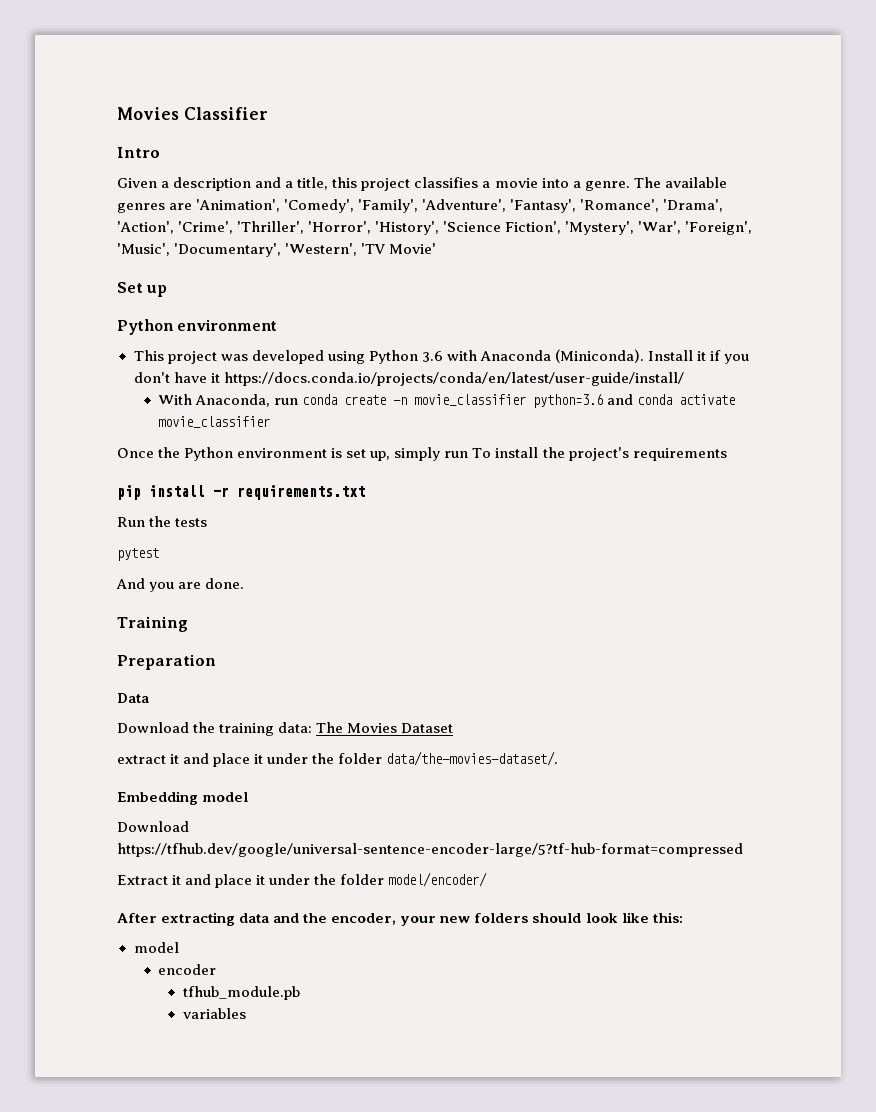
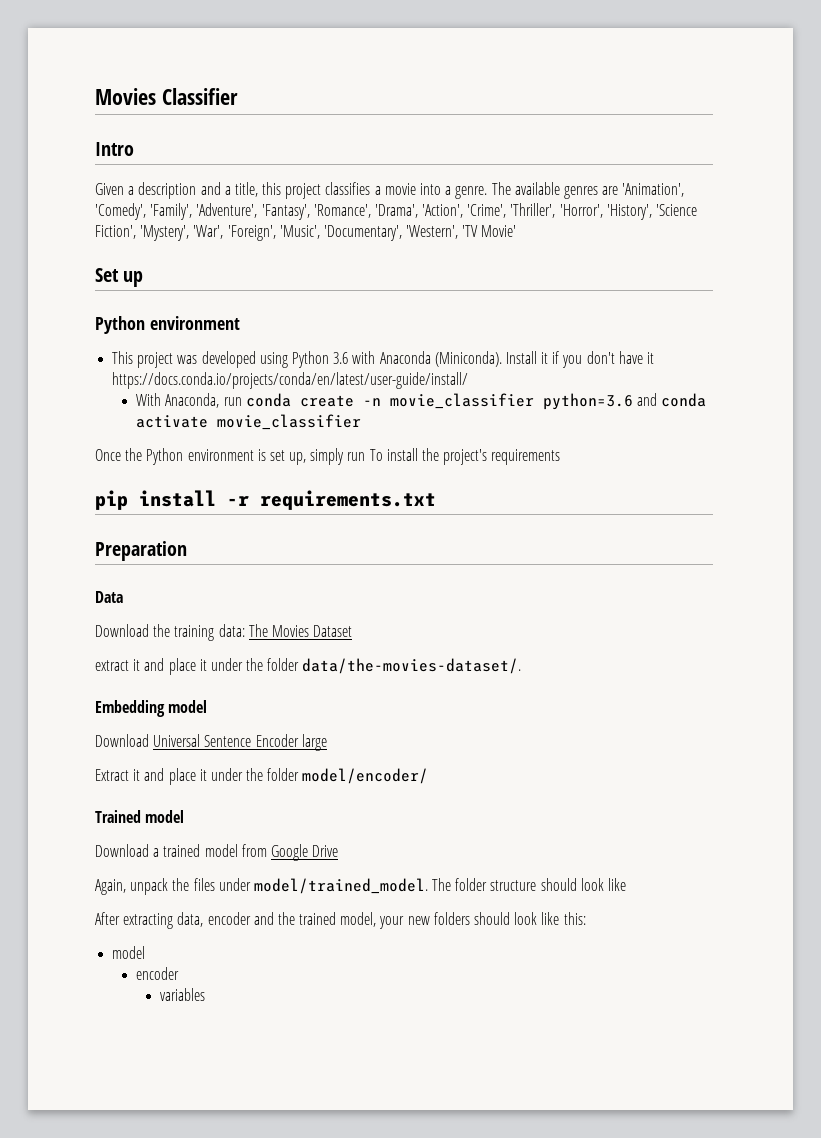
- Run the tests
- pytest
- And you are done.
- Training
- Download https://tfhub.dev/google/universal-sentence-encoder-large/5?tf-hub-format=compressed
+ Download Universal Sentence Encoder large
- After extracting data and the encoder, your new folders should look like this:
+ Trained model
+ Download a trained model from Google Drive
+ Again, unpack the files under model/trained_model. The folder structure should look like
+ After extracting data, encoder and the trained model, your new folders should look like this:
- tfhub_module.pb

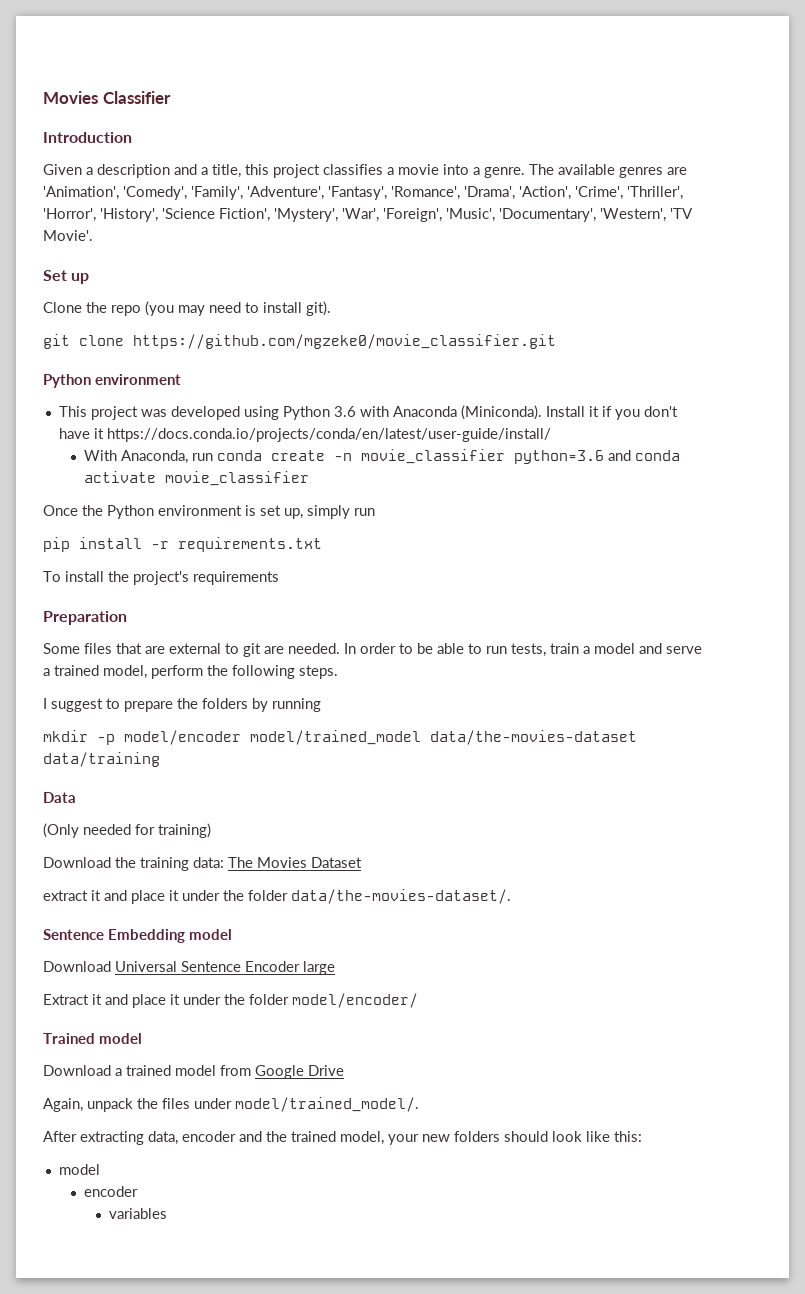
- Intro
+ Introduction
- The available genres are 'Animation', 'Comedy', 'Family', 'Adventure', 'Fantasy', 'Romance', 'Drama', 'Action', 'Crime', 'Thriller', 'Horror', 'History', 'Science Fiction', 'Mystery', 'War', 'Foreign', 'Music', 'Documentary', 'Western', 'TV Movie'
+ The available genres are 'Animation', 'Comedy', 'Family', 'Adventure', 'Fantasy', 'Romance', 'Drama', 'Action', 'Crime', 'Thriller', 'Horror', 'History', 'Science Fiction', 'Mystery', 'War', 'Foreign', 'Music', 'Documentary', 'Western', 'TV Movie'.
+ Clone the repo (you may need to install git).
+ git clone https://github.com/mgzeke0/movie_classifier.git
- Once the Python environment is set up, simply run To install the project's requirements
+ Once the Python environment is set up, simply run
+ pip install -r requirements.txt
+ To install the project's requirements
- pip install -r requirements.txt
  Preparation
+ Some files that are external to git are needed. In order to be able to run tests, train a model and serve a trained model, perform the following steps.
+ I suggest to prepare the folders by running
+ mkdir -p model/encoder model/trained_model data/the-movies-dataset data/training
  Data
+ (Only needed for training)
- Embedding model
+ Sentence Embedding model
- Again, unpack the files under model/trained_model. The folder structure should look like
+ Again, unpack the files under model/trained_model/.

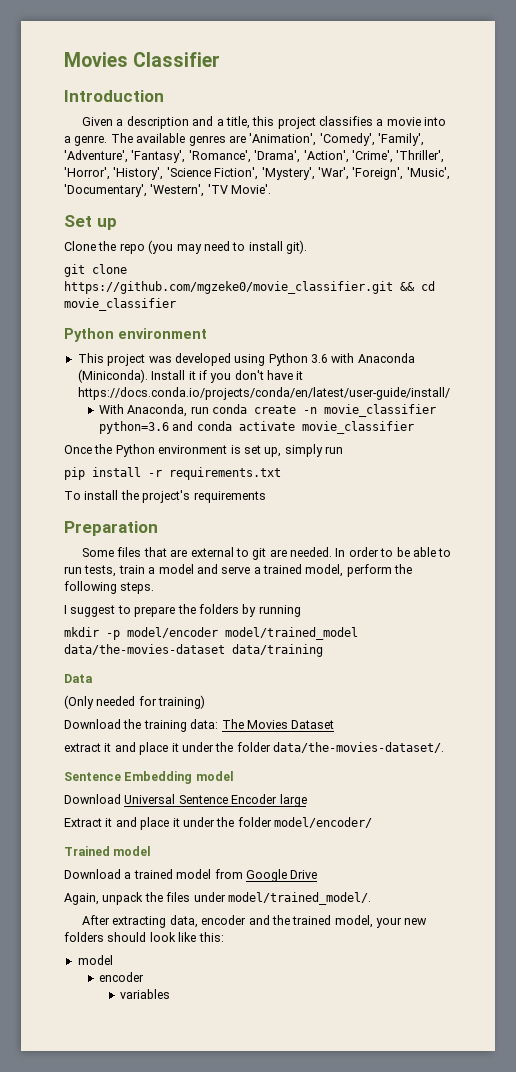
- git clone https://github.com/mgzeke0/movie_classifier.git
+ git clone https://github.com/mgzeke0/movie_classifier.git && cd movie_classifier

